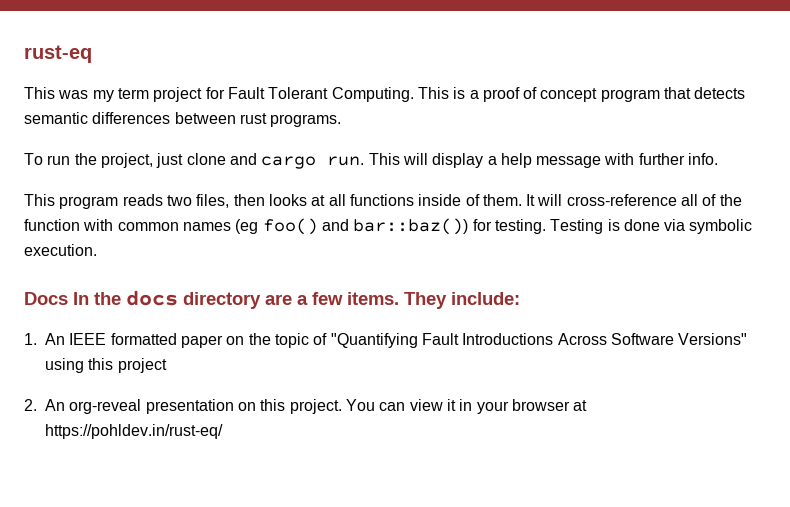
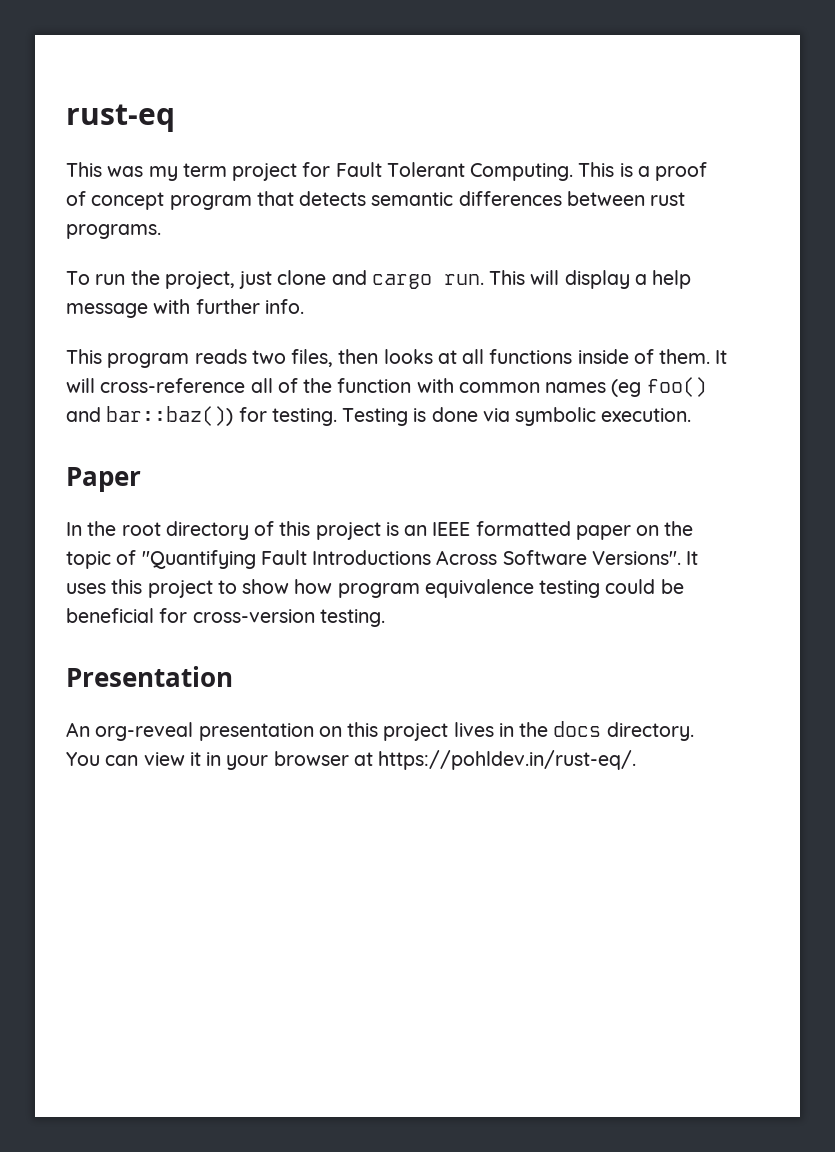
- Docs In the docs directory are a few items. They include:
- 1. An IEEE formatted paper on the topic of "Quantifying Fault Introductions Across Software Versions" using this project
- 2. An org-reveal presentation on this project.
+ Paper
+ In the root directory of this project is an IEEE formatted paper on the topic of "Quantifying Fault Introductions Across Software Versions". It uses this project to show how program equivalence testing could be beneficial for cross-version testing.
+ Presentation
+ An org-reveal presentation on this project lives in the docs directory.
- You can view it in your browser at https://pohldev.in/rust-eq/
+ You can view it in your browser at https://pohldev.in/rust-eq/.

